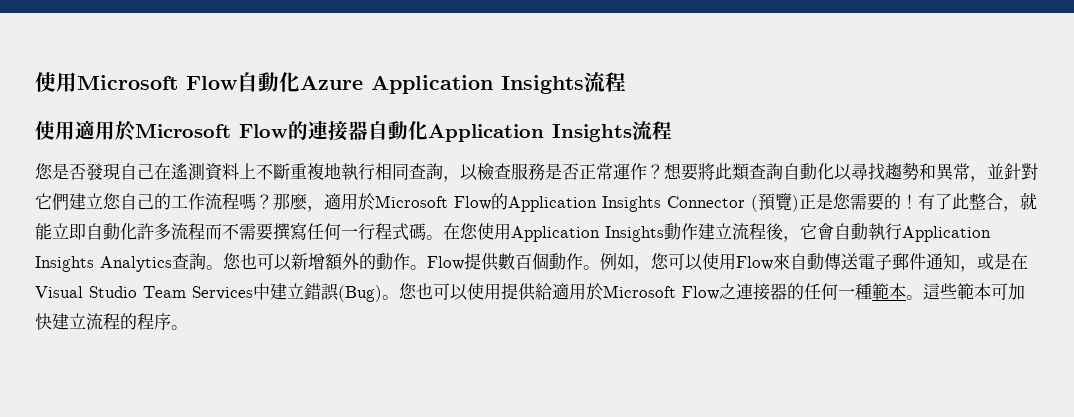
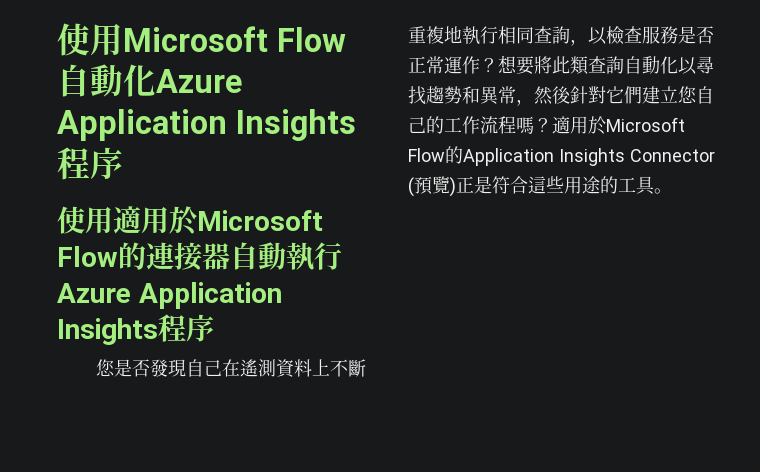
- 使用Microsoft Flow自動化Azure Application Insights流程
+ 使用Microsoft Flow自動化Azure Application Insights程序
- 使用適用於Microsoft Flow的連接器自動化Application Insights流程
+ 使用適用於Microsoft Flow的連接器自動執行Azure Application Insights程序
- 想要將此類查詢自動化以尋找趨勢和異常，並針對它們建立您自己的工作流程嗎？
+ 想要將此類查詢自動化以尋找趨勢和異常，然後針對它們建立您自己的工作流程嗎？
- 那麼，適用於Microsoft Flow的Application Insights Connector (預覽)正是您需要的！有了此整合，就能立即自動化許多流程而不需要撰寫任何一行程式碼。在您使用Application Insights動作建立流程後，它會自動執行Application Insights Analytics查詢。您也可以新增額外的動作。Flow提供數百個動作。例如，您可以使用Flow來自動傳送電子郵件通知，或是在Visual Studio Team Services中建立錯誤(Bug)。您也可以使用提供給適用於Microsoft Flow之連接器的任何一種範本。這些範本可加快建立流程的程序。
+ 適用於Microsoft Flow的Application Insights Connector (預覽)正是符合這些用途的工具。

